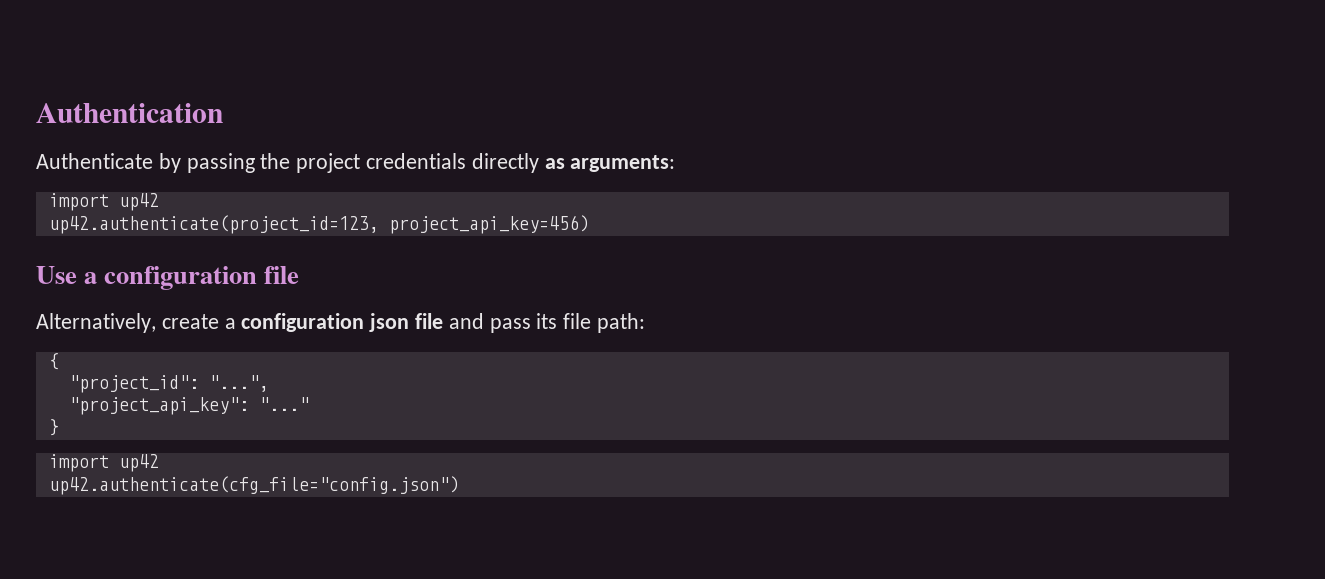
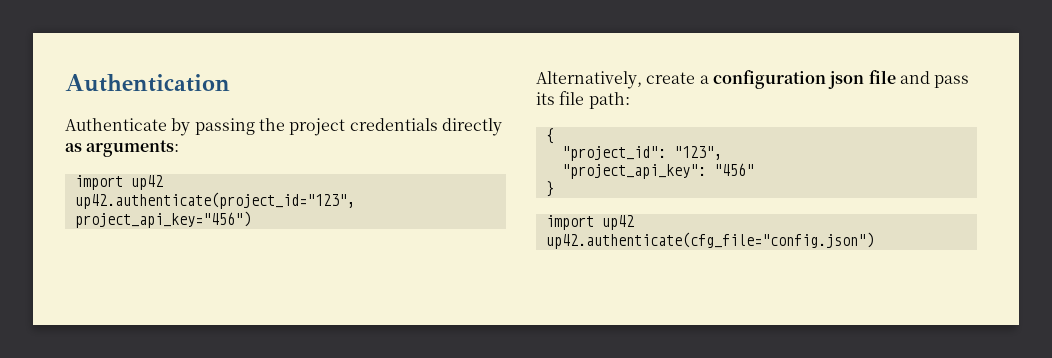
- up42.authenticate(project_id=123, project_api_key=456)
- Use a configuration file
+ up42.authenticate(project_id="123", project_api_key="456")
- "project_id": "...",
+ "project_id": "123",
- "project_api_key": "..."
+ "project_api_key": "456"

